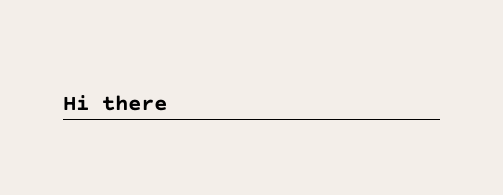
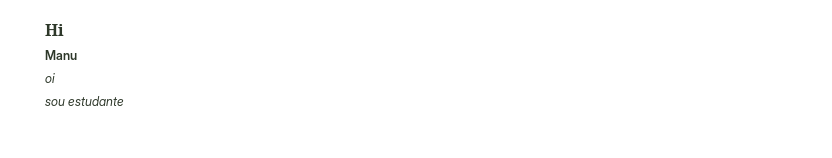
- Hi there
+ Hi
+ Manu
+ oi
+ sou estudante

